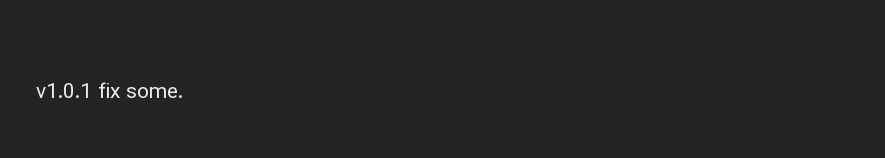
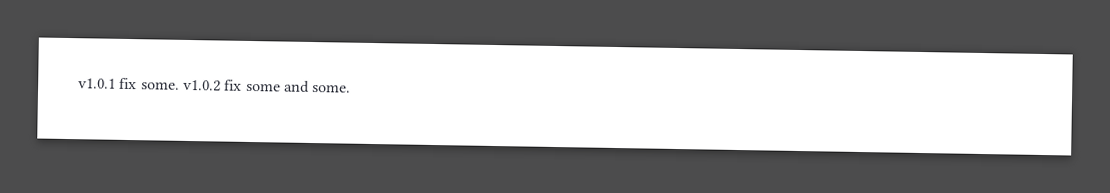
- v1.0.1 fix some.
+ v1.0.1 fix some. v1.0.2 fix some and some.

